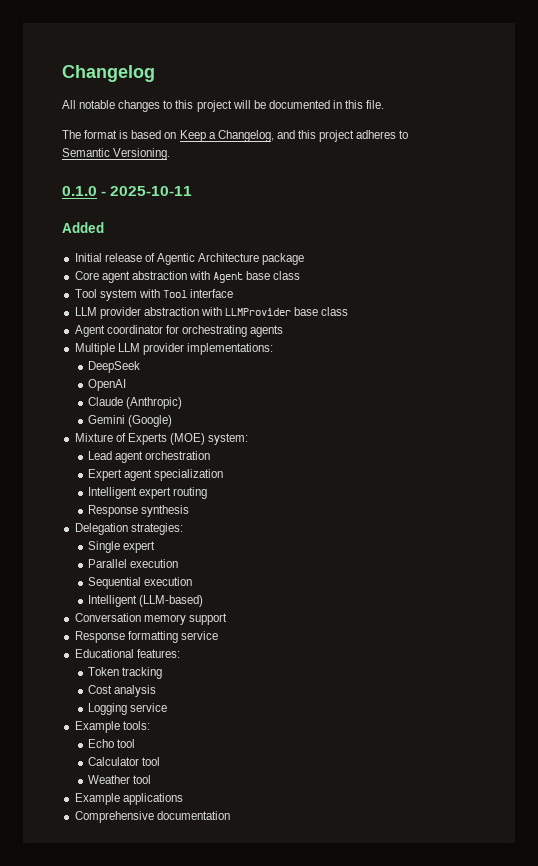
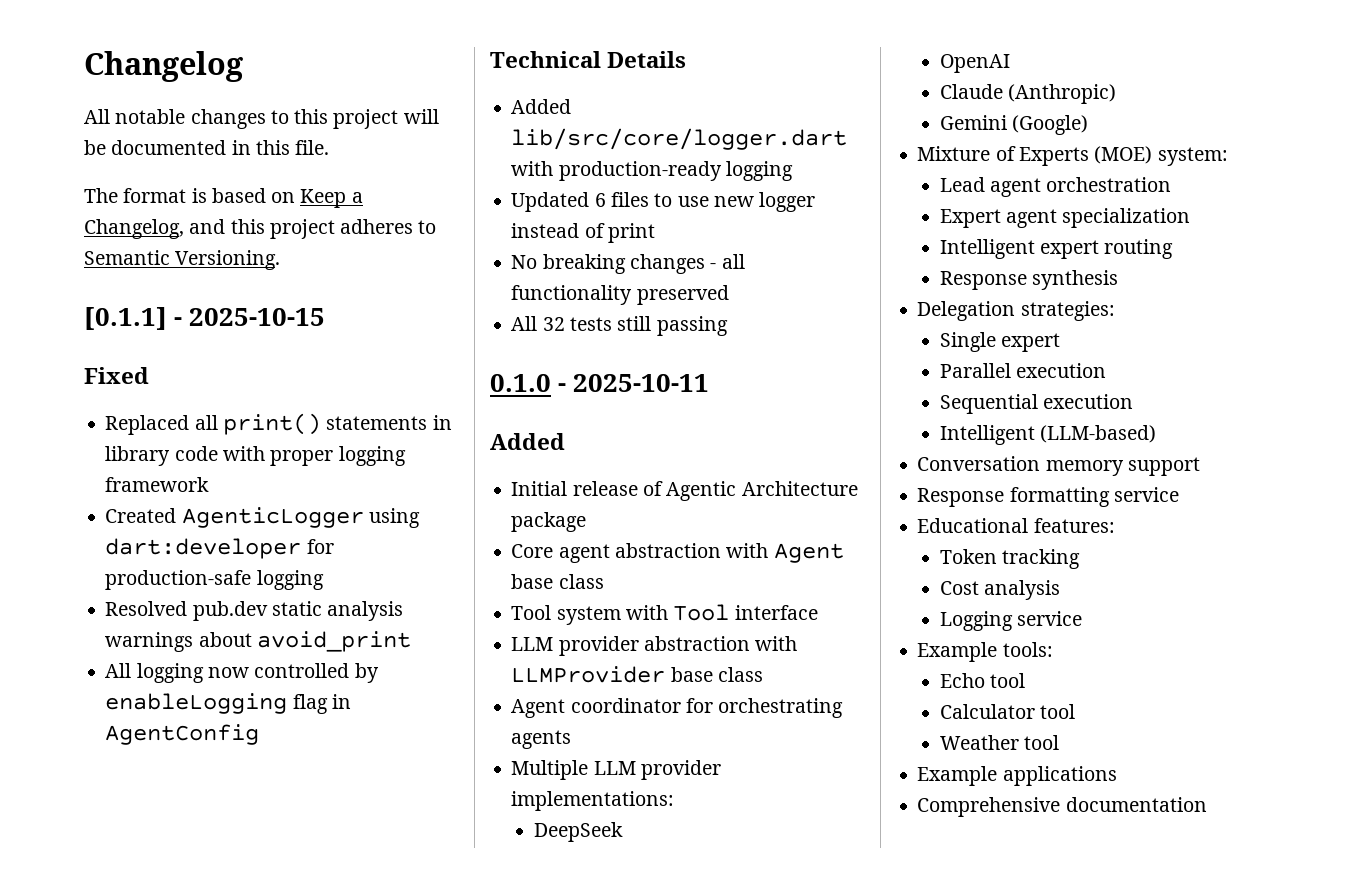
+ [0.1.1] - 2025-10-15
+ Fixed
+ Replaced all print() statements in library code with proper logging framework
+ Created AgenticLogger using dart:developer for production-safe logging
+ Resolved pub.dev static analysis warnings about avoid_print
+ All logging now controlled by enableLogging flag in AgentConfig
+ Technical Details
+ Added lib/src/core/logger.dart with production-ready logging
+ Updated 6 files to use new logger instead of print
+ No breaking changes - all functionality preserved
+ All 32 tests still passing

